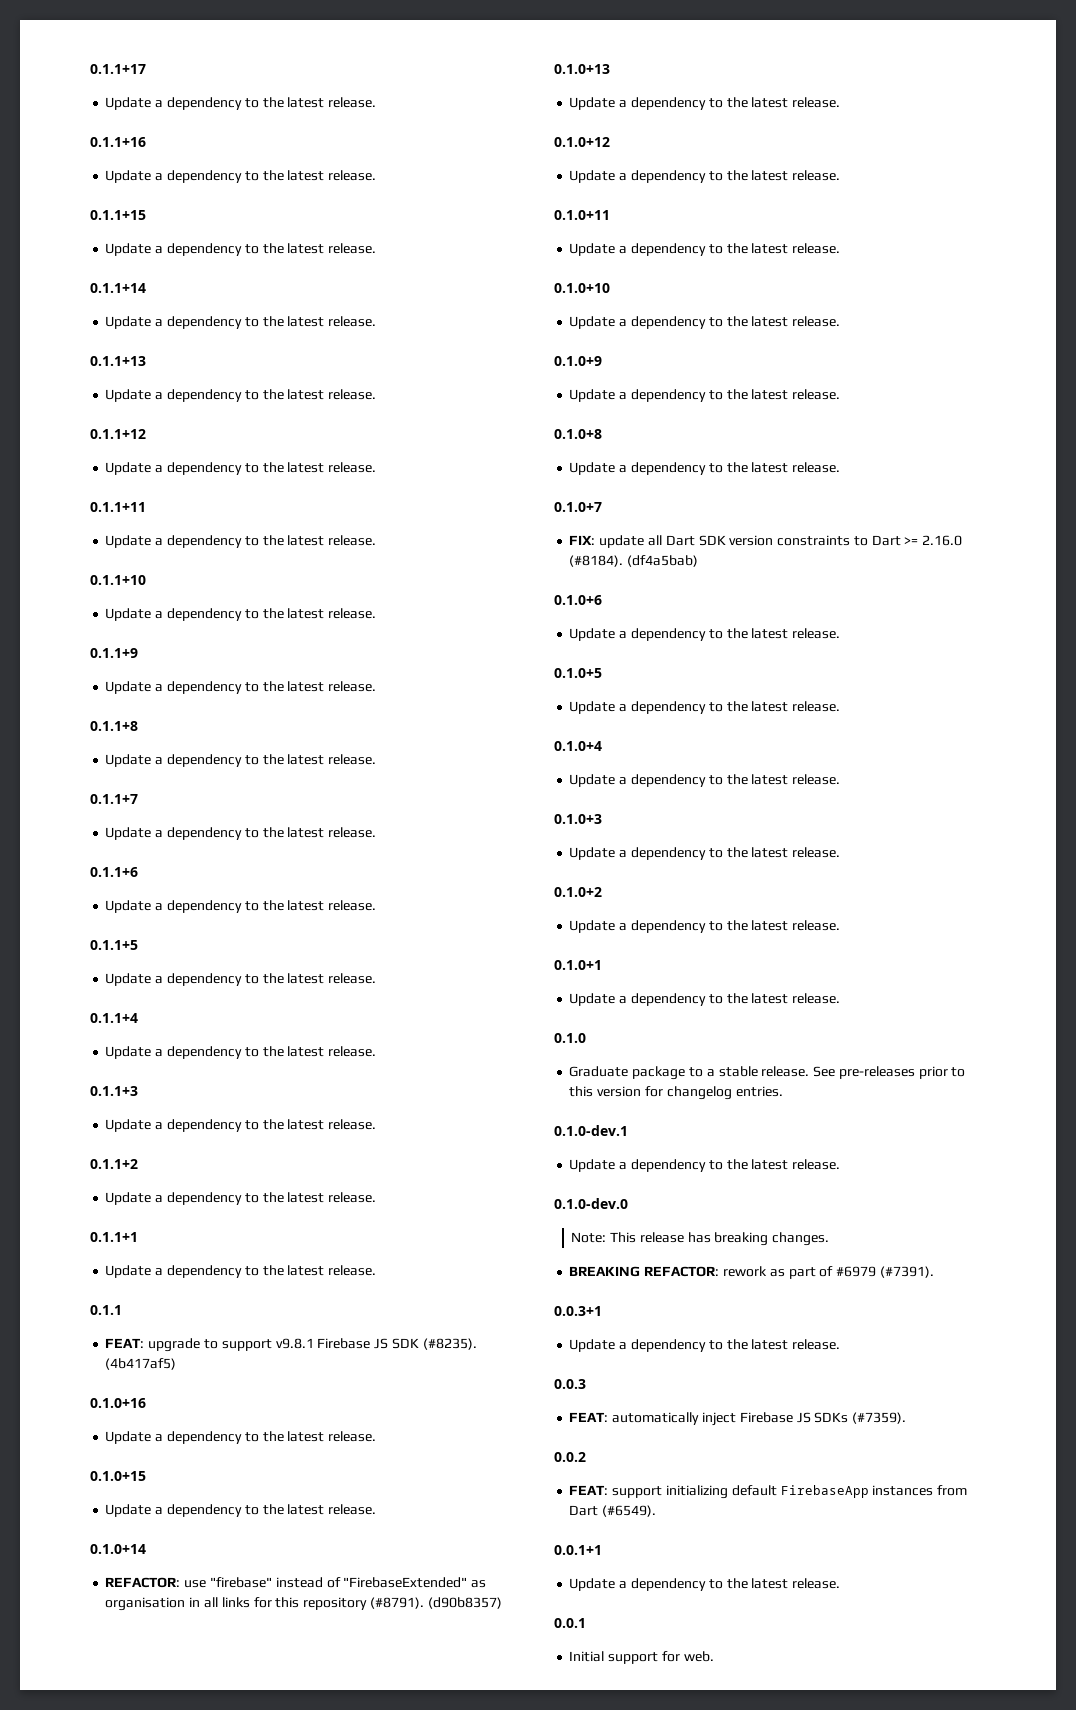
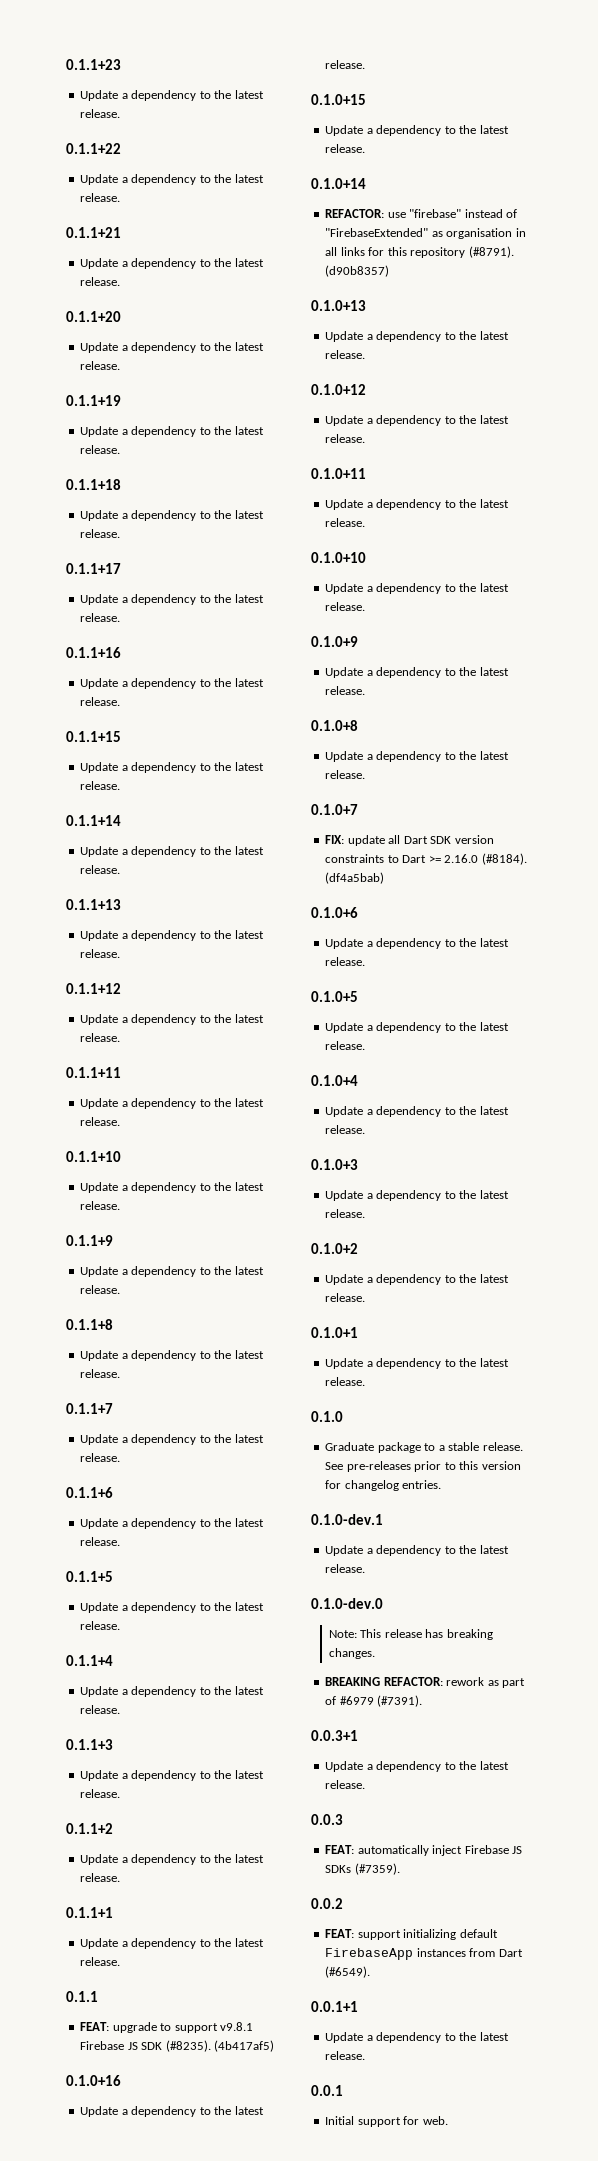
+ 0.1.1+23
+ Update a dependency to the latest release.
+ 0.1.1+22
+ Update a dependency to the latest release.
+ 0.1.1+21
+ Update a dependency to the latest release.
+ 0.1.1+20
+ Update a dependency to the latest release.
+ 0.1.1+19
+ Update a dependency to the latest release.
+ 0.1.1+18
+ Update a dependency to the latest release.

